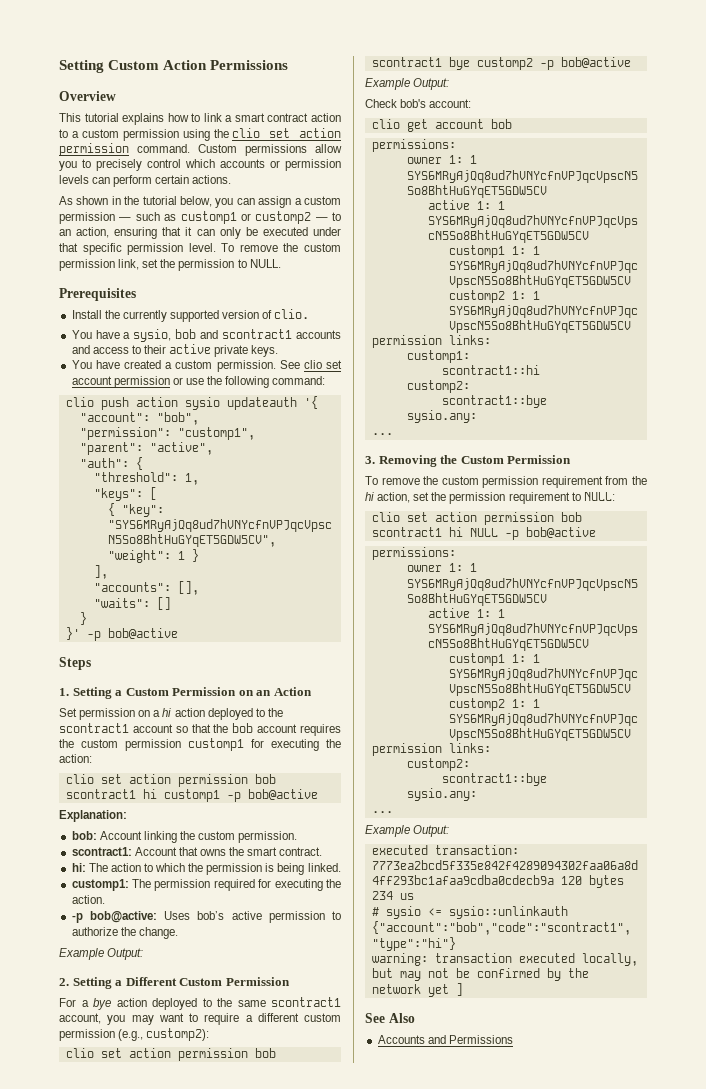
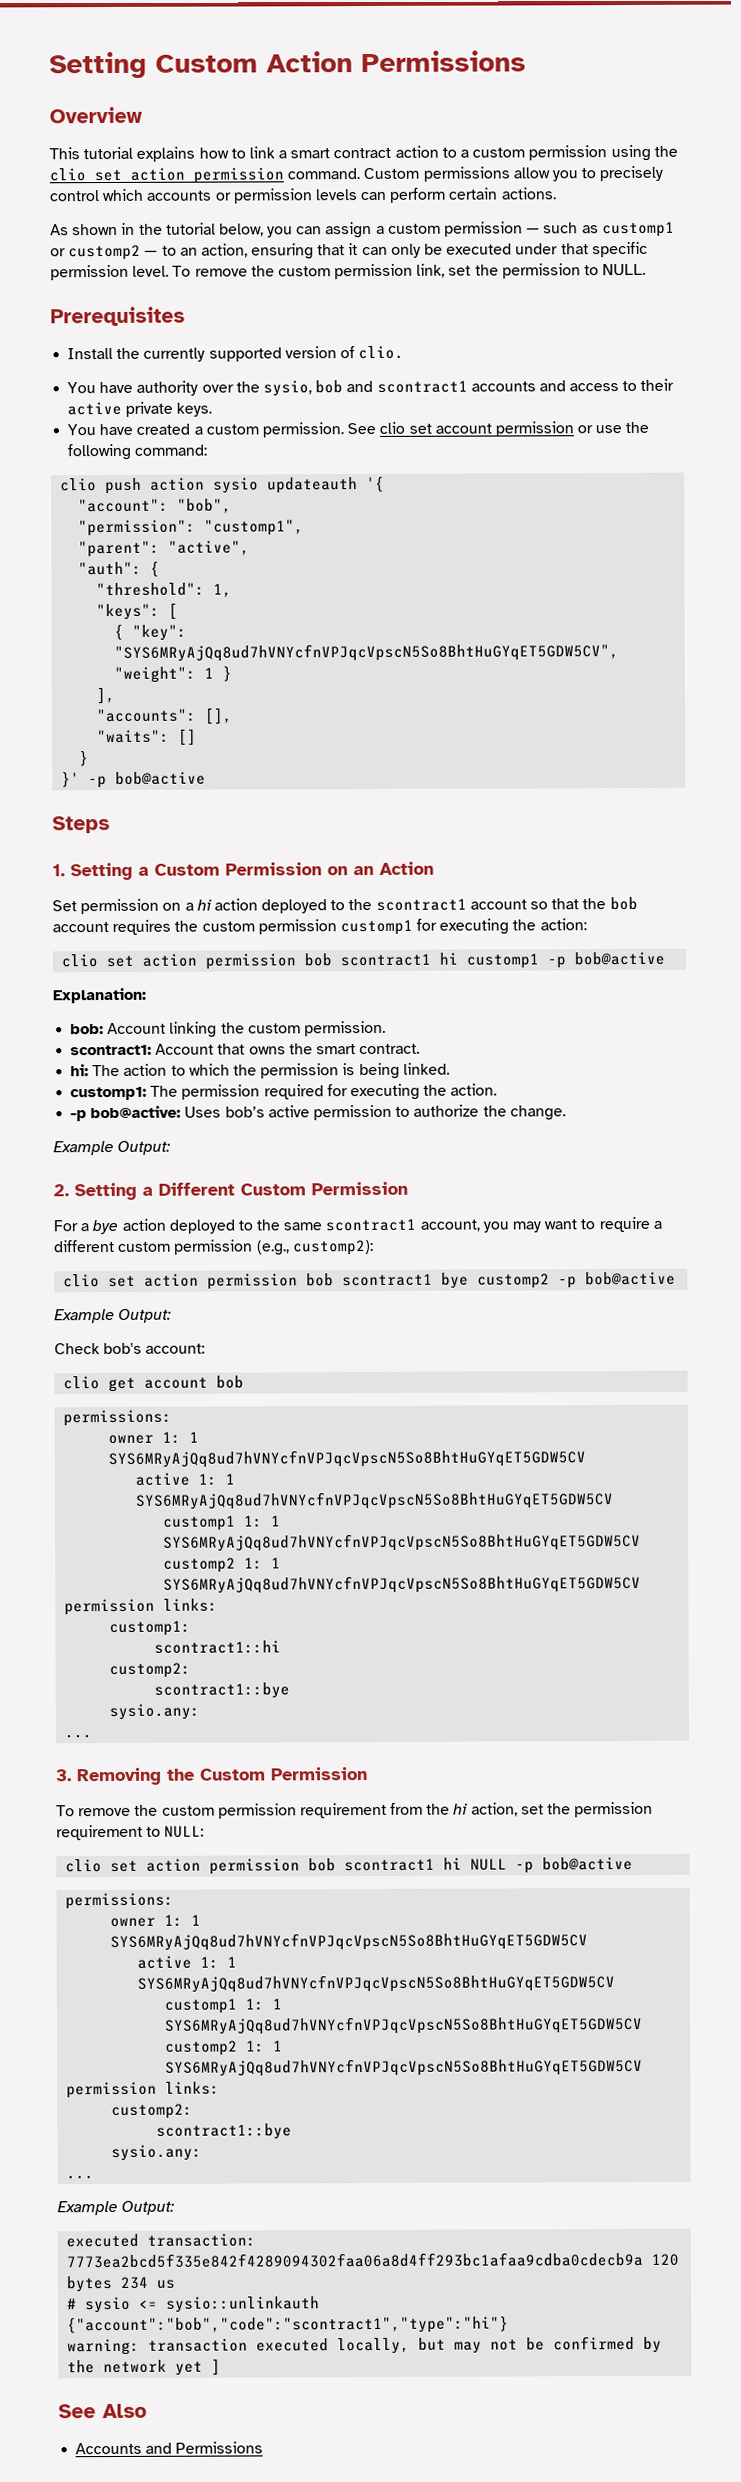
- You have a sysio, bob and scontract1 accounts and access to their active private keys.
+ You have authority over the sysio, bob and scontract1 accounts and access to their active private keys.

